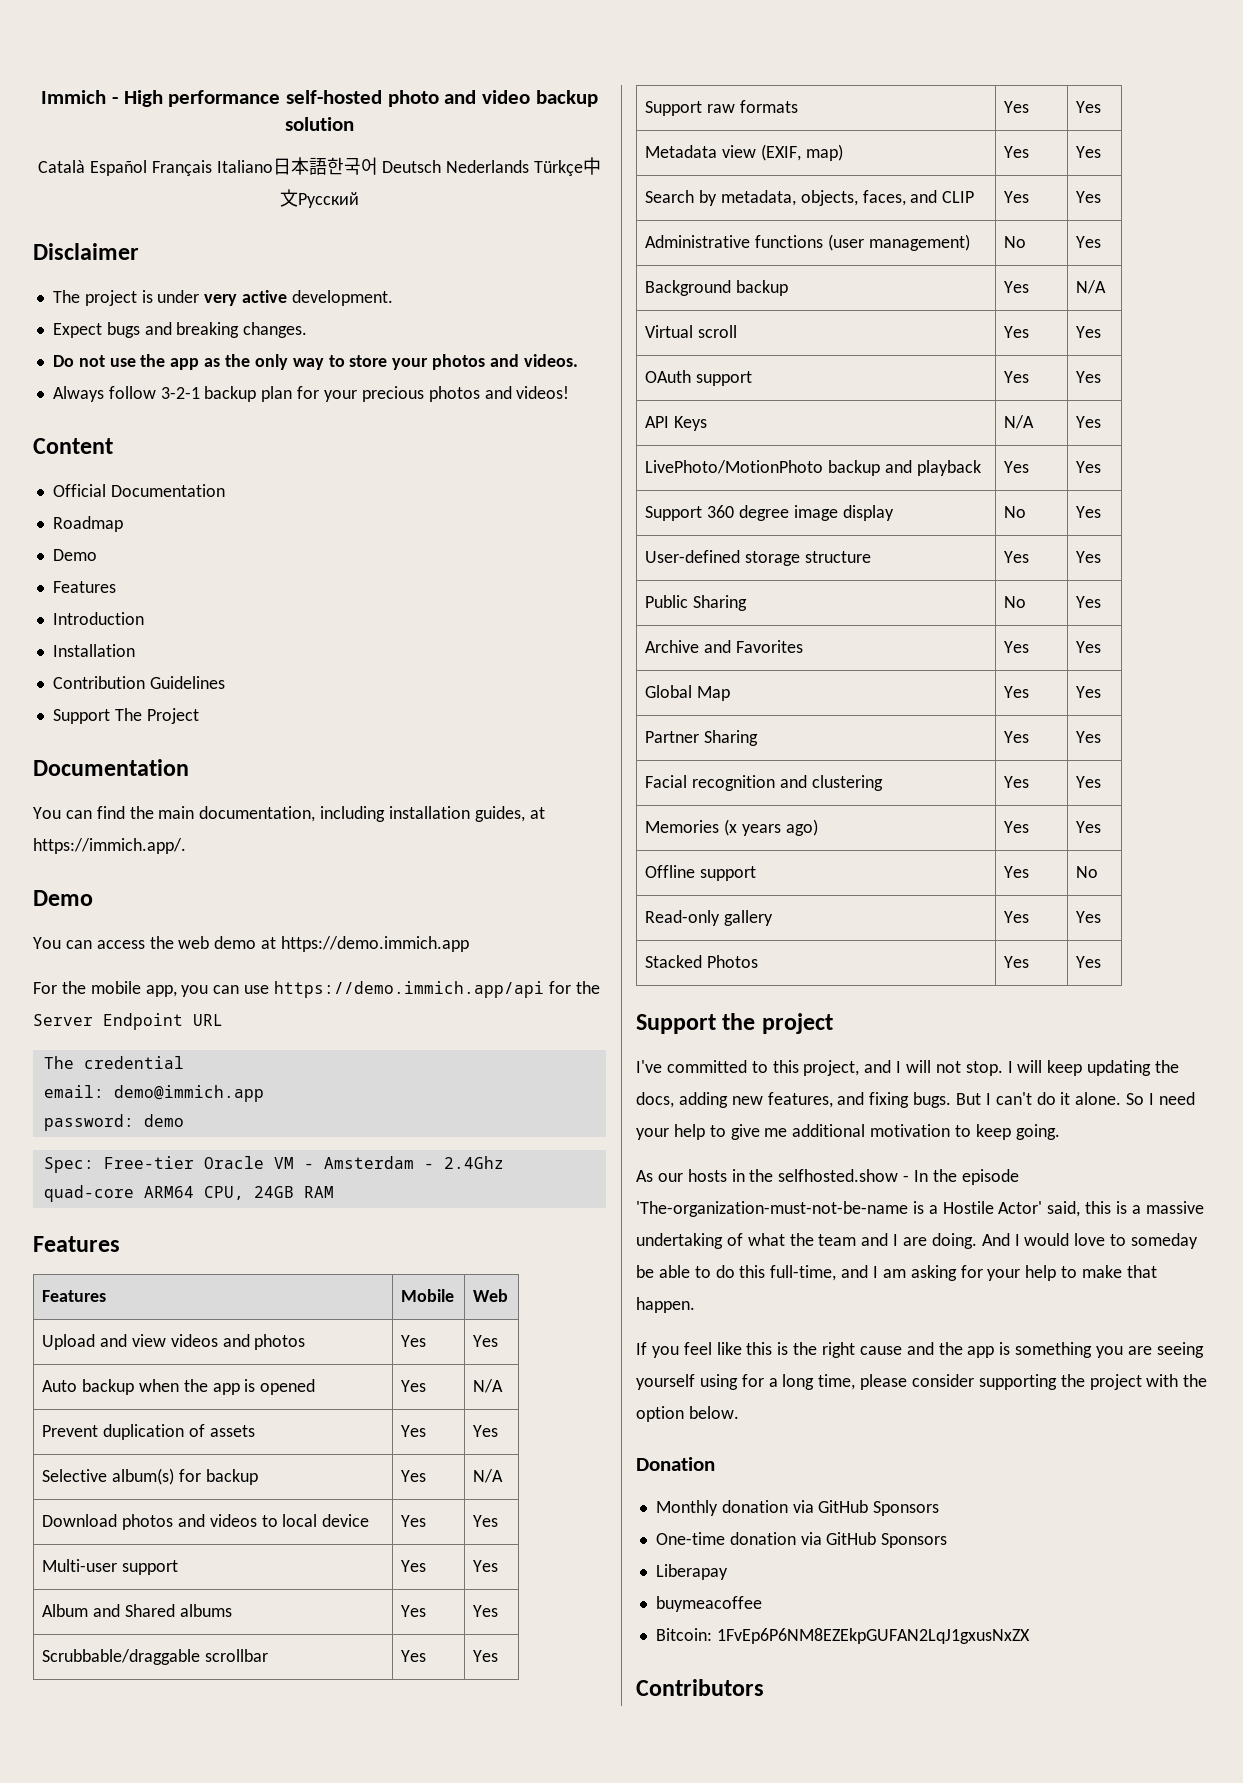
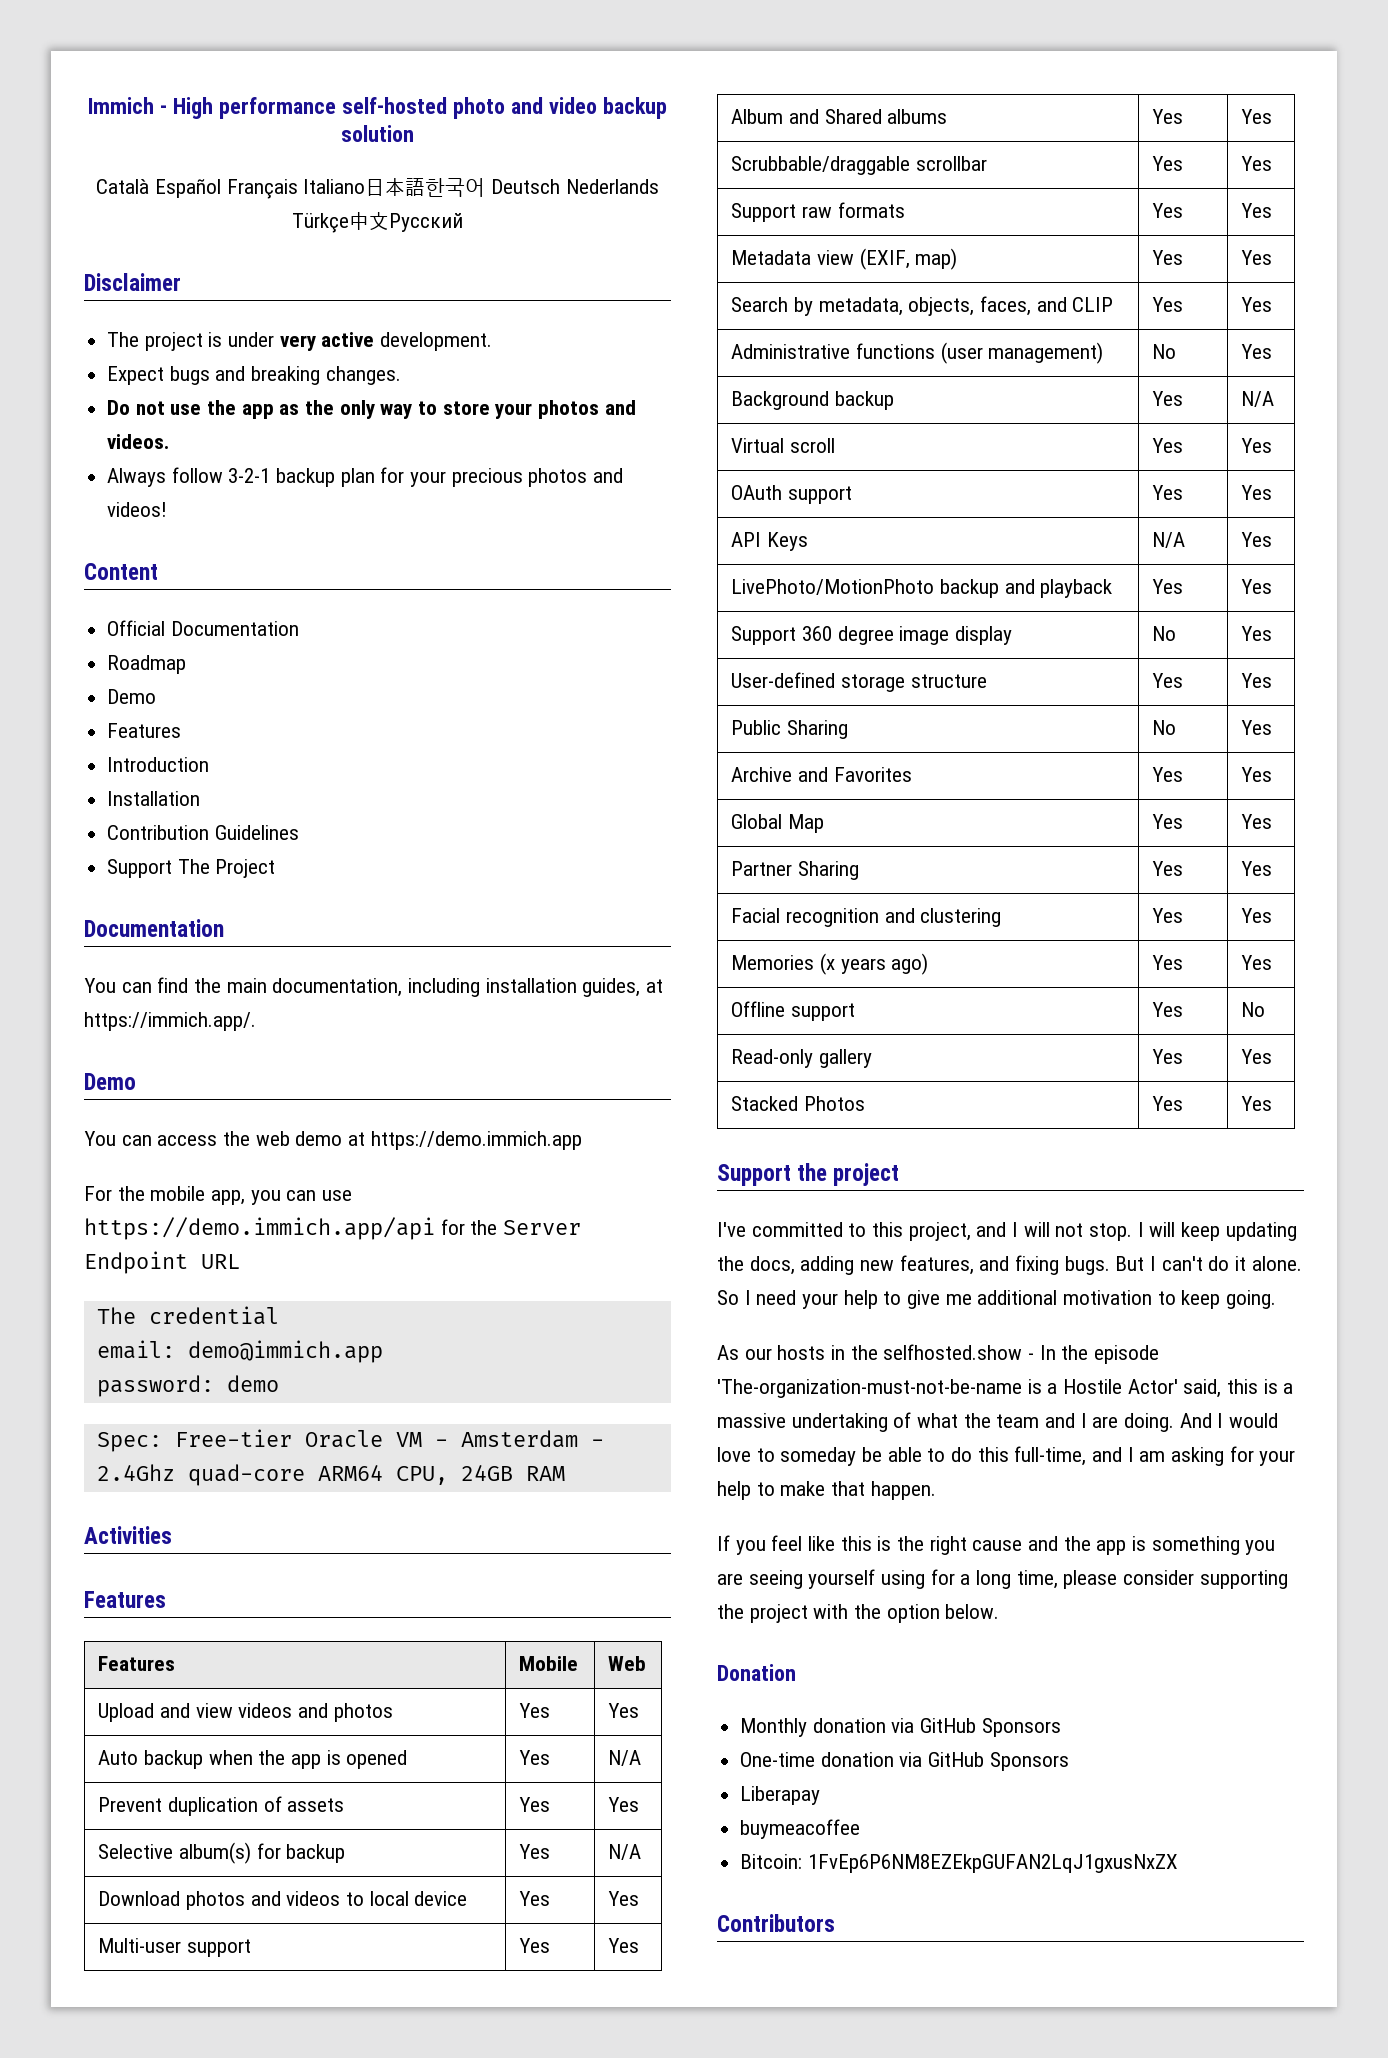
+ Activities

